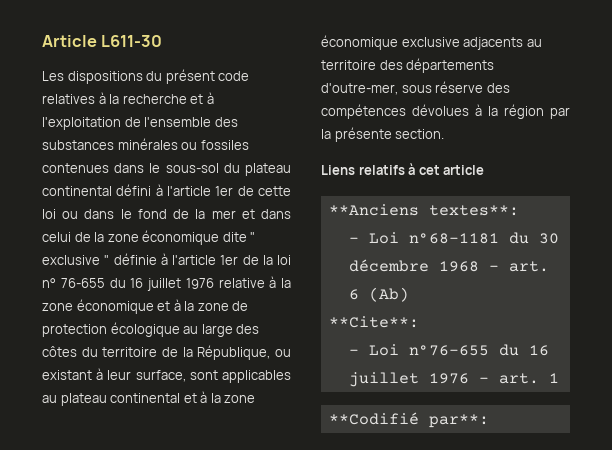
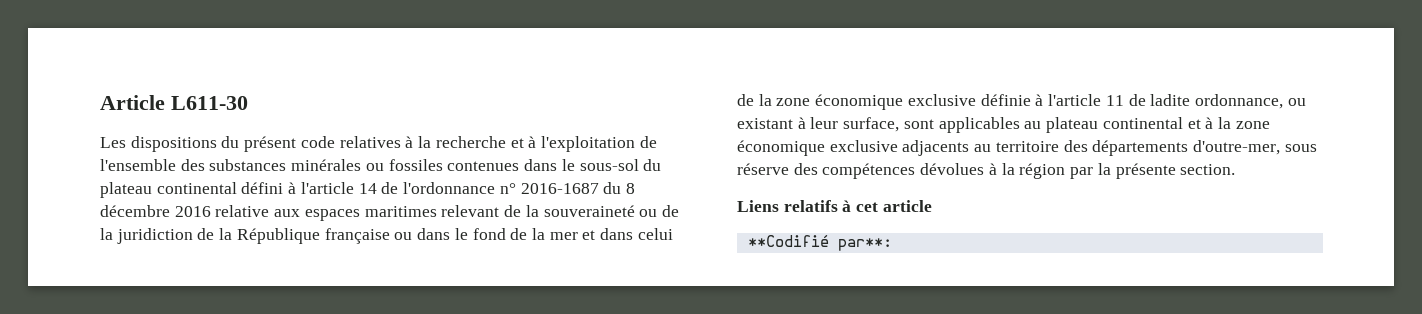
- Les dispositions du présent code relatives à la recherche et à l'exploitation de l'ensemble des substances minérales ou fossiles contenues dans le sous-sol du plateau continental défini à l'article 1er de cette loi ou dans le fond de la mer et dans celui de la zone économique dite " exclusive " définie à l'article 1er de la loi n° 76-655 du 16 juillet 1976 relative à la zone économique et à la zone de protection écologique au large des côtes du territoire de la République, ou existant à leur surface, sont applicables au plateau continental et à la zone économique exclusive adjacents au territoire des départements d'outre-mer, sous réserve des compétences dévolues à la région par la présente section.
+ Les dispositions du présent code relatives à la recherche et à l'exploitation de l'ensemble des substances minérales ou fossiles contenues dans le sous-sol du plateau continental défini à l'article 14 de l'ordonnance n° 2016-1687 du 8 décembre 2016 relative aux espaces maritimes relevant de la souveraineté ou de la juridiction de la République française ou dans le fond de la mer et dans celui de la zone économique exclusive définie à l'article 11 de ladite ordonnance, ou existant à leur surface, sont applicables au plateau continental et à la zone économique exclusive adjacents au territoire des départements d'outre-mer, sous réserve des compétences dévolues à la région par la présente section.
- **Anciens textes**:
- - Loi n°68-1181 du 30 décembre 1968 - art. 6 (Ab)
- **Cite**:
- - Loi n°76-655 du 16 juillet 1976 - art. 1

